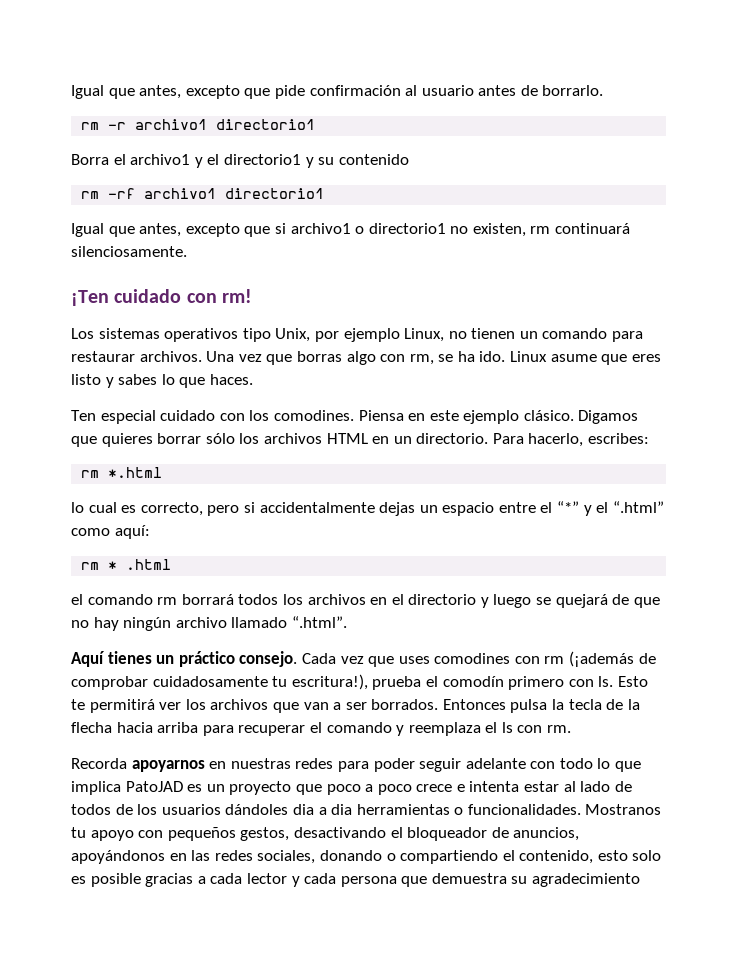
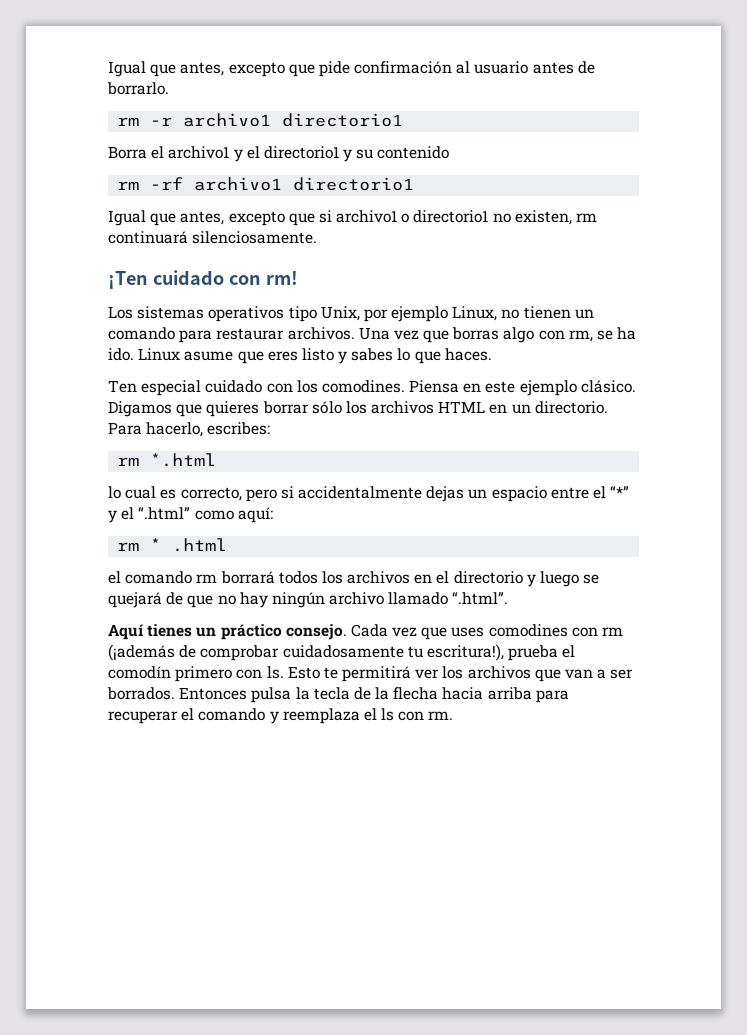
- Recorda apoyarnos en nuestras redes para poder seguir adelante con todo lo que implica PatoJAD es un proyecto que poco a poco crece e intenta estar al lado de todos de los usuarios dándoles dia a dia herramientas o funcionalidades. Mostranos tu apoyo con pequeños gestos, desactivando el bloqueador de anuncios, apoyándonos en las redes sociales, donando o compartiendo el contenido, esto solo es posible gracias a cada lector y cada persona que demuestra su agradecimiento

